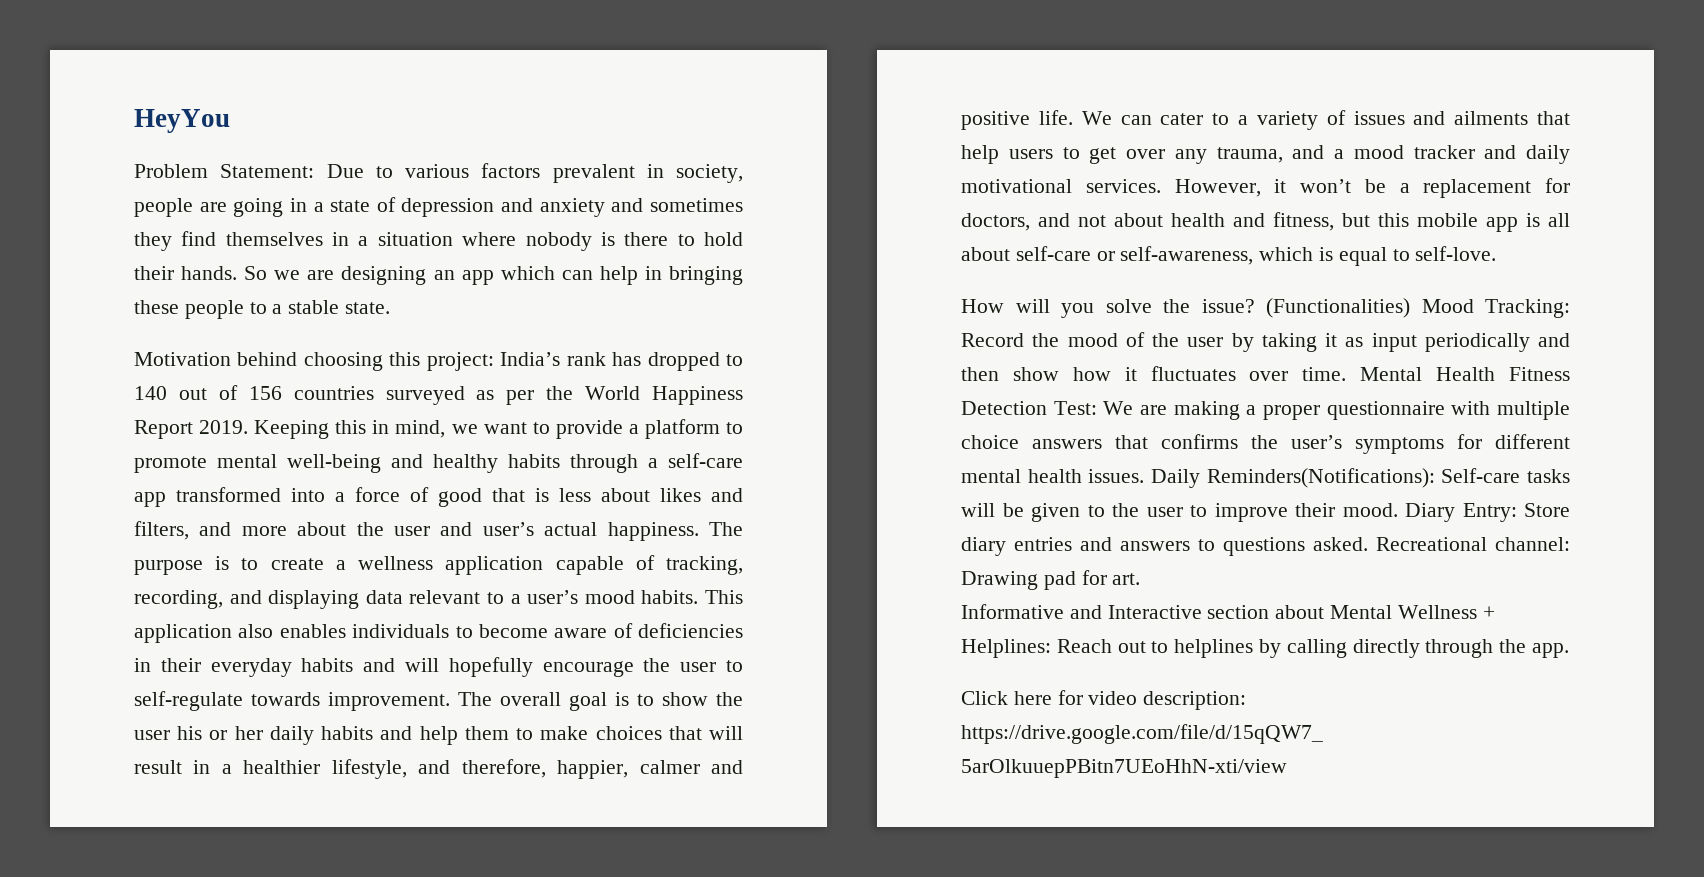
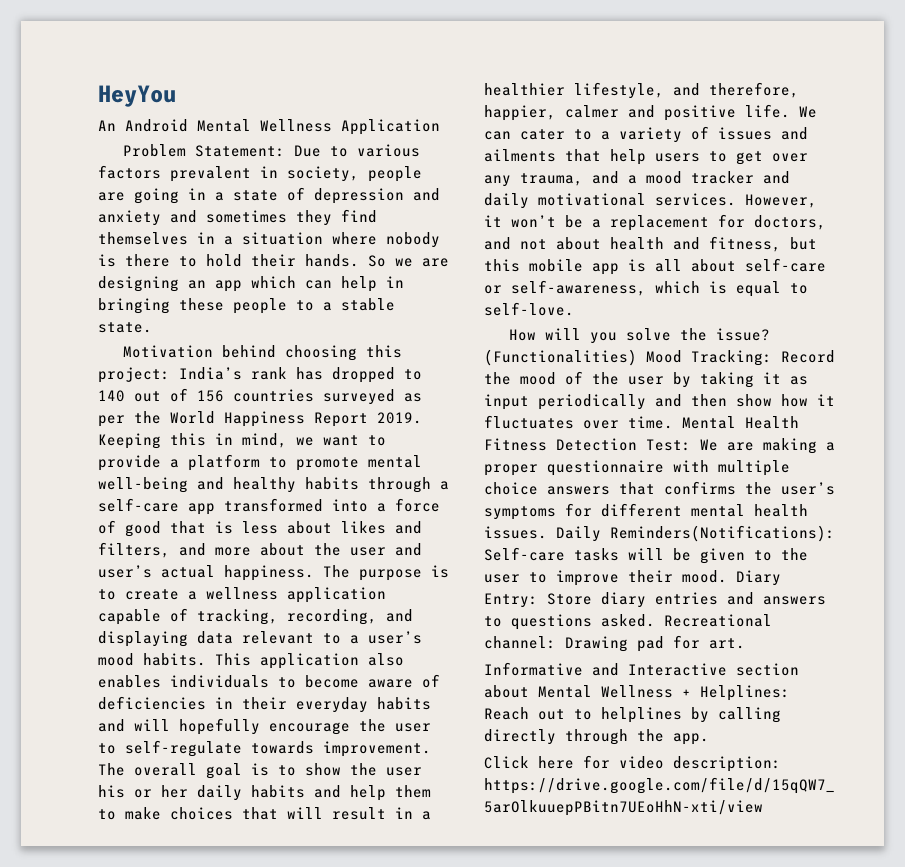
+ An Android Mental Wellness Application

